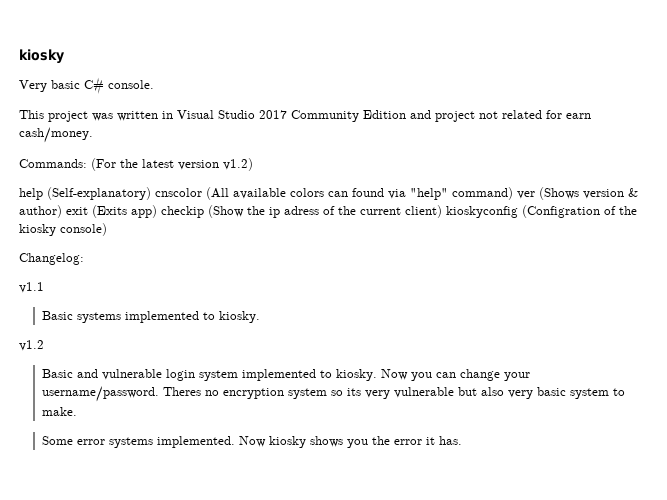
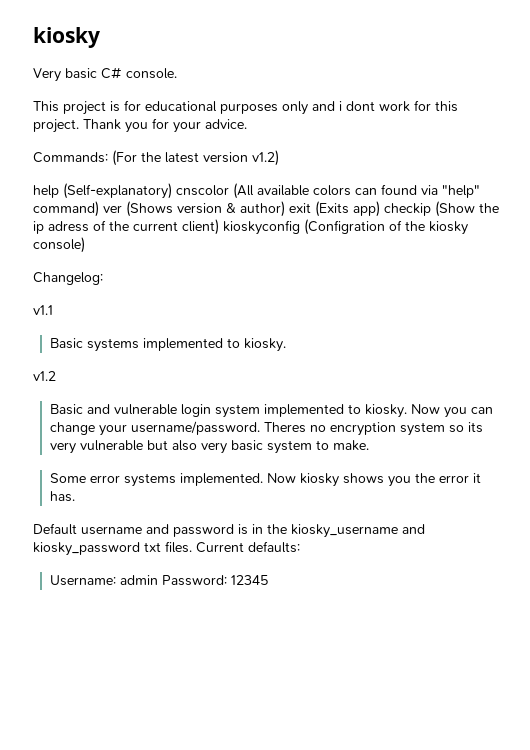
- This project was written in Visual Studio 2017 Community Edition and project not related for earn cash/money.
+ This project is for educational purposes only and i dont work for this project. Thank you for your advice.
+ Default username and password is in the kiosky_username and kiosky_password txt files. Current defaults:
+ Username: admin Password: 12345

